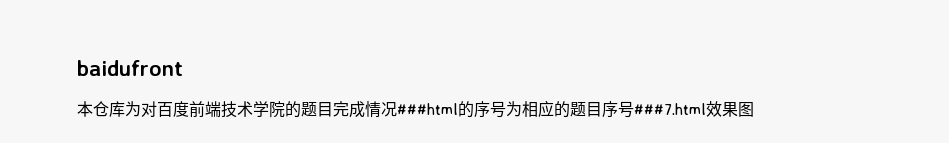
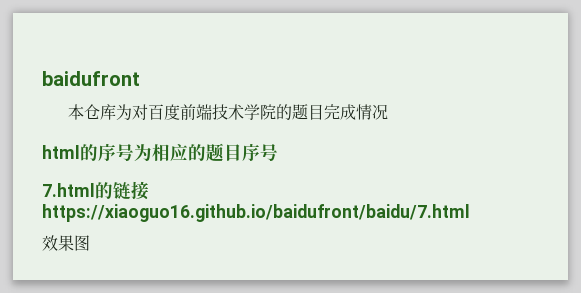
- 本仓库为对百度前端技术学院的题目完成情况###html的序号为相应的题目序号###7.html效果图
+ 本仓库为对百度前端技术学院的题目完成情况
+ html的序号为相应的题目序号
+ 7.html的链接https://xiaoguo16.github.io/baidufront/baidu/7.html
+ 效果图

